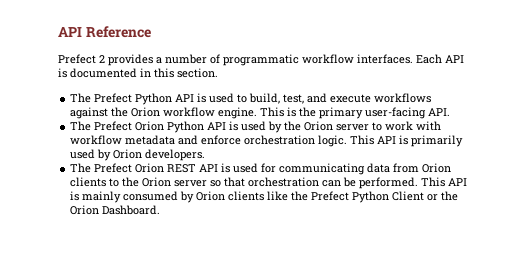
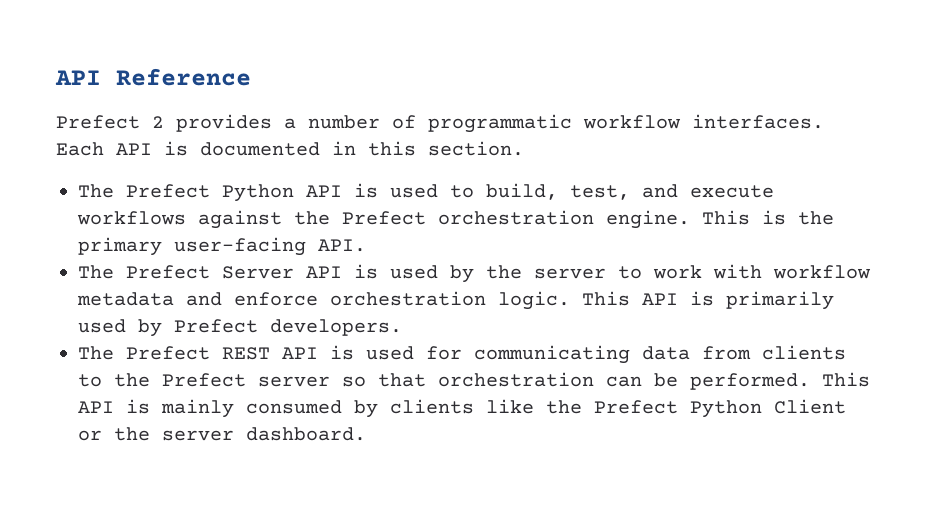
- The Prefect Python API is used to build, test, and execute workflows against the Orion workflow engine.
+ The Prefect Python API is used to build, test, and execute workflows against the Prefect orchestration engine.
- The Prefect Orion Python API is used by the Orion server to work with workflow metadata and enforce orchestration logic.
+ The Prefect Server API is used by the server to work with workflow metadata and enforce orchestration logic.
- This API is primarily used by Orion developers.
+ This API is primarily used by Prefect developers.
- The Prefect Orion REST API is used for communicating data from Orion clients to the Orion server so that orchestration can be performed.
+ The Prefect REST API is used for communicating data from clients to the Prefect server so that orchestration can be performed.
- This API is mainly consumed by Orion clients like the Prefect Python Client or the Orion Dashboard.
+ This API is mainly consumed by clients like the Prefect Python Client or the server dashboard.

